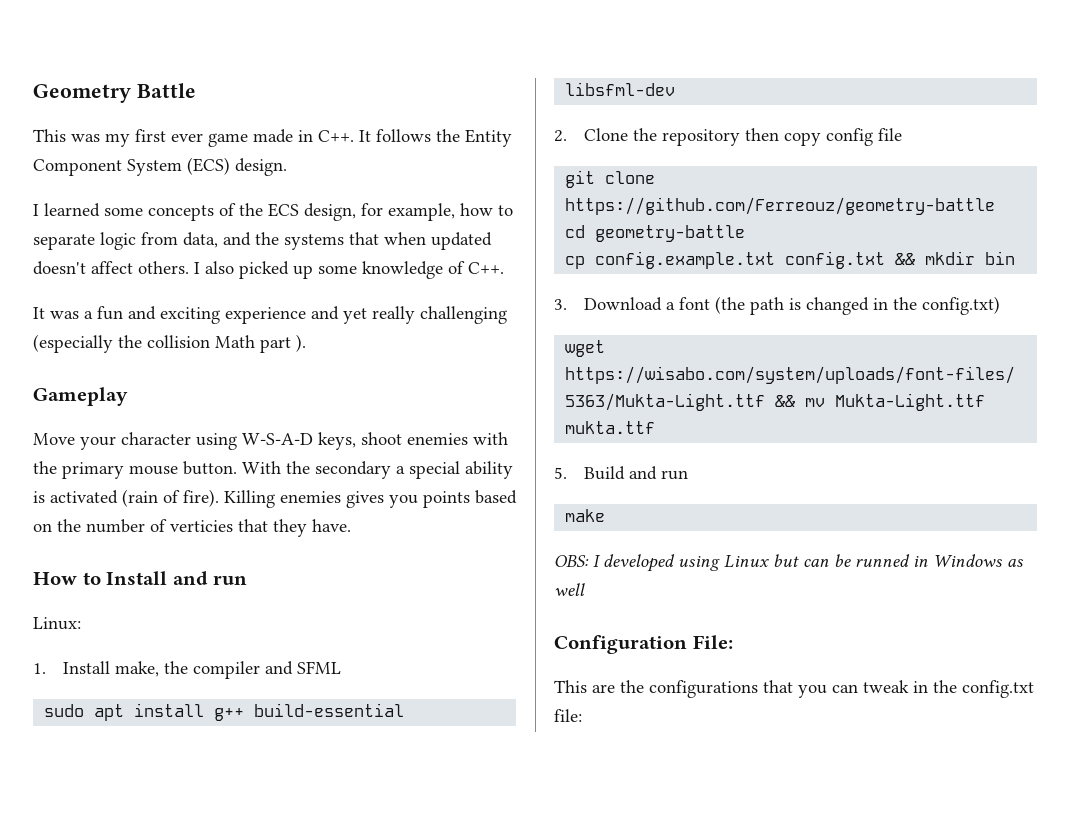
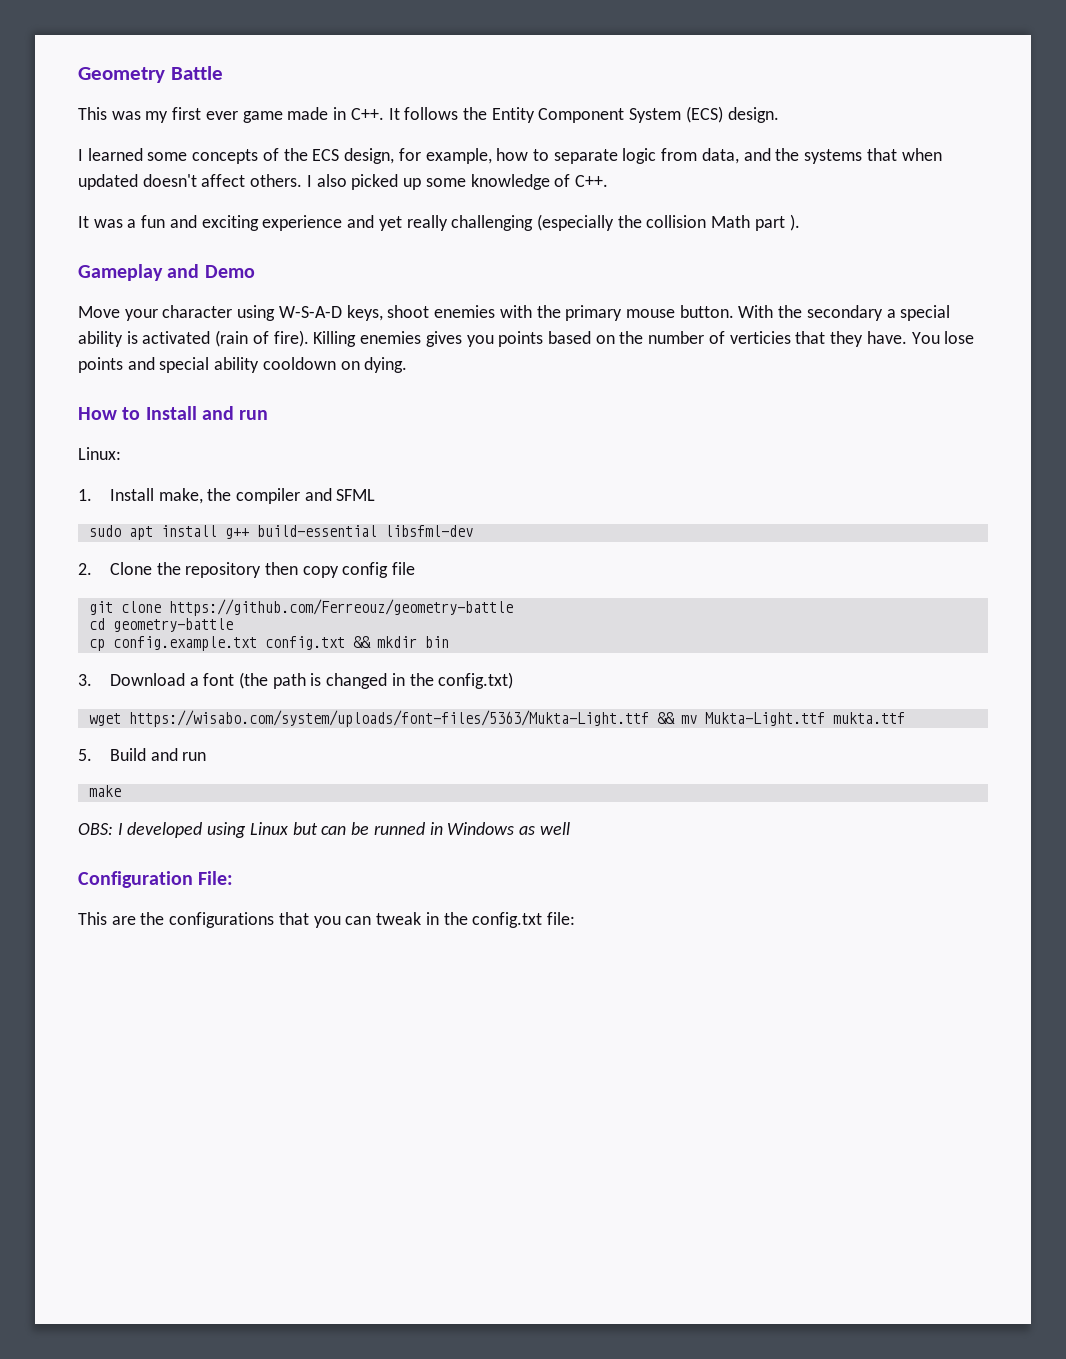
- Gameplay
+ Gameplay and Demo
+ You lose points and special ability cooldown on dying.

